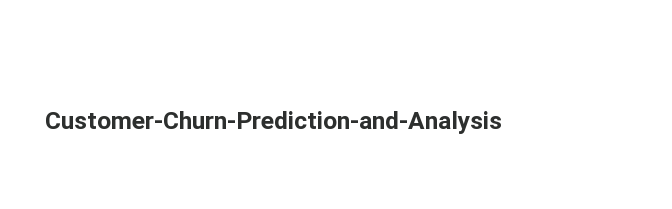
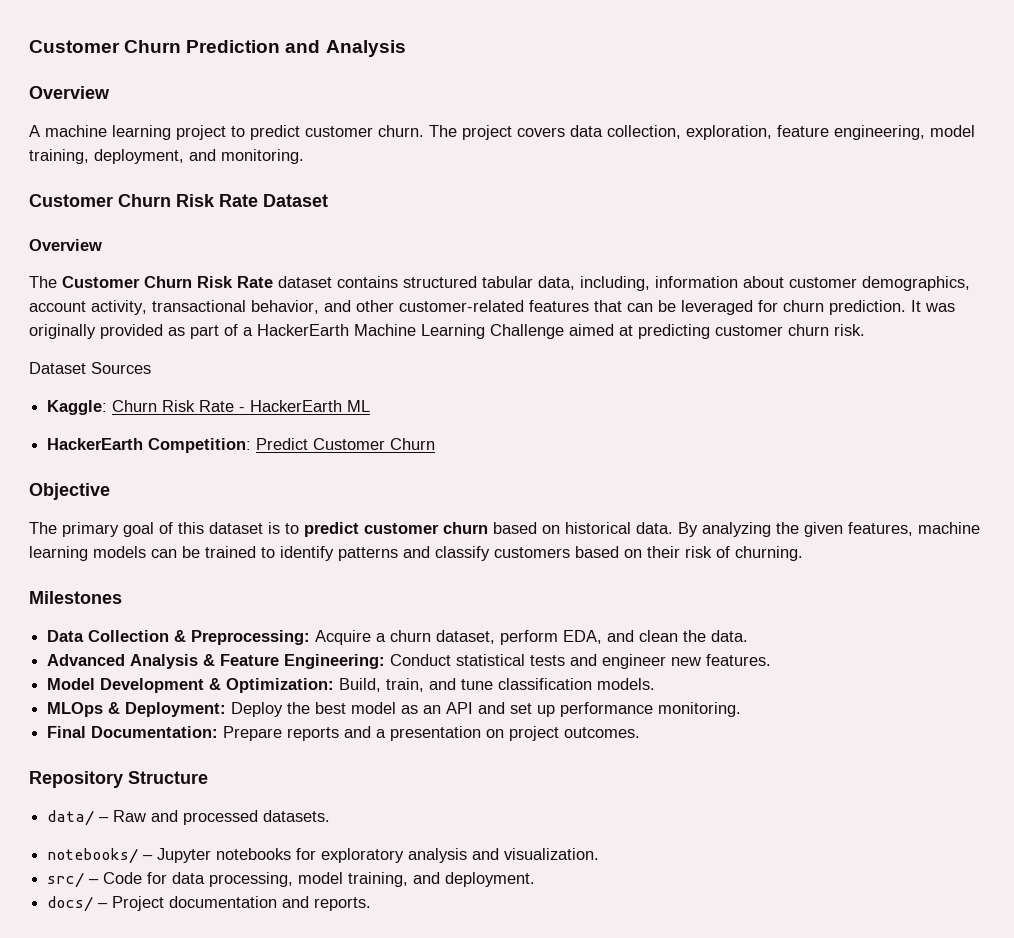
- Customer-Churn-Prediction-and-Analysis
+ Customer Churn Prediction and Analysis
+ Overview
+ A machine learning project to predict customer churn. The project covers data collection, exploration, feature engineering, model training, deployment, and monitoring.
+ Customer Churn Risk Rate Dataset
+ Overview
+ The Customer Churn Risk Rate dataset contains structured tabular data, including, information about customer demographics, account activity, transactional behavior, and other customer-related features that can be leveraged for churn prediction. It was originally provided as part of a HackerEarth Machine Learning Challenge aimed at predicting customer churn risk.
+ Dataset Sources
+ Kaggle: Churn Risk Rate - HackerEarth ML
+ HackerEarth Competition: Predict Customer Churn
+ Objective
+ The primary goal of this dataset is to predict customer churn based on historical data. By analyzing the given features, machine learning models can be trained to identify patterns and classify customers based on their risk of churning.
+ Milestones
+ Data Collection & Preprocessing: Acquire a churn dataset, perform EDA, and clean the data.
+ Advanced Analysis & Feature Engineering: Conduct statistical tests and engineer new features.
+ Model Development & Optimization: Build, train, and tune classification models.
+ MLOps & Deployment: Deploy the best model as an API and set up performance monitoring.
+ Final Documentation: Prepare reports and a presentation on project outcomes.
+ Repository Structure
+ data/ – Raw and processed datasets.
+ notebooks/ – Jupyter notebooks for exploratory analysis and visualization.
+ src/ – Code for data processing, model training, and deployment.
+ docs/ – Project documentation and reports.

